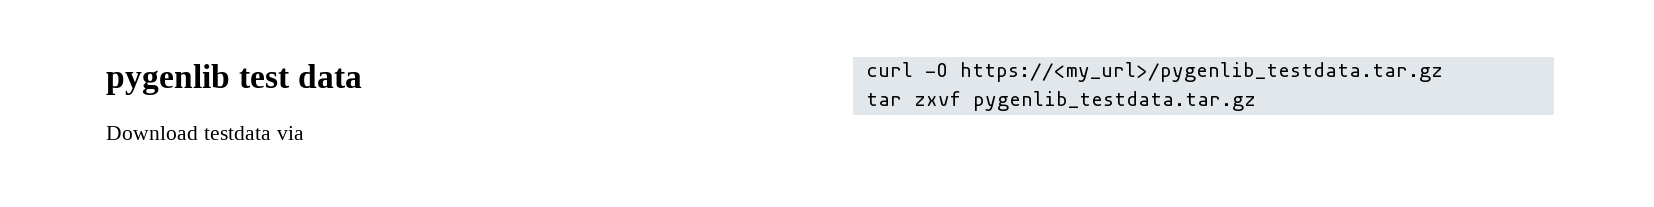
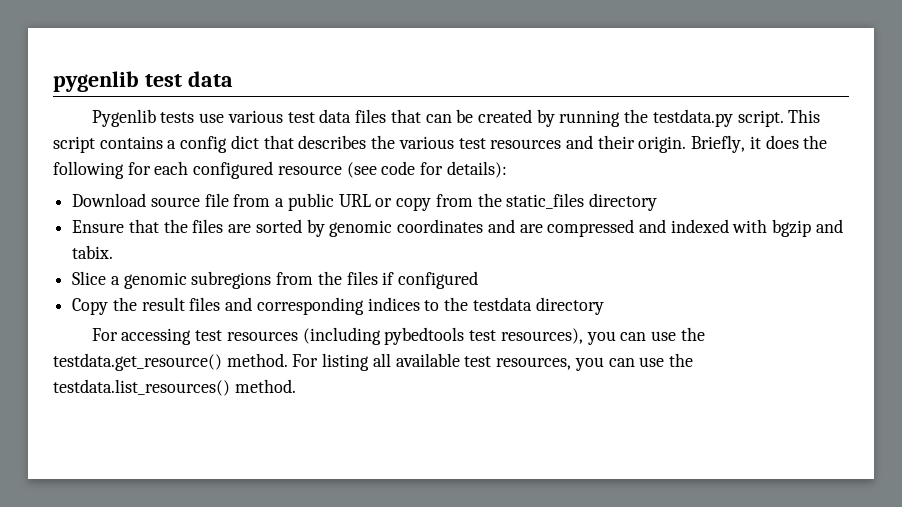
- Download testdata via
- curl -O https://<my_url>/pygenlib_testdata.tar.gz
- tar zxvf pygenlib_testdata.tar.gz
+ Pygenlib tests use various test data files that can be created by running the testdata.py script. This script contains a config dict that describes the various test resources and their origin. Briefly, it does the following for each configured resource (see code for details):
+ Download source file from a public URL or copy from the static_files directory
+ Ensure that the files are sorted by genomic coordinates and are compressed and indexed with bgzip and tabix.
+ Slice a genomic subregions from the files if configured
+ Copy the result files and corresponding indices to the testdata directory
+ For accessing test resources (including pybedtools test resources), you can use the testdata.get_resource() method. For listing all available test resources, you can use the testdata.list_resources() method.

